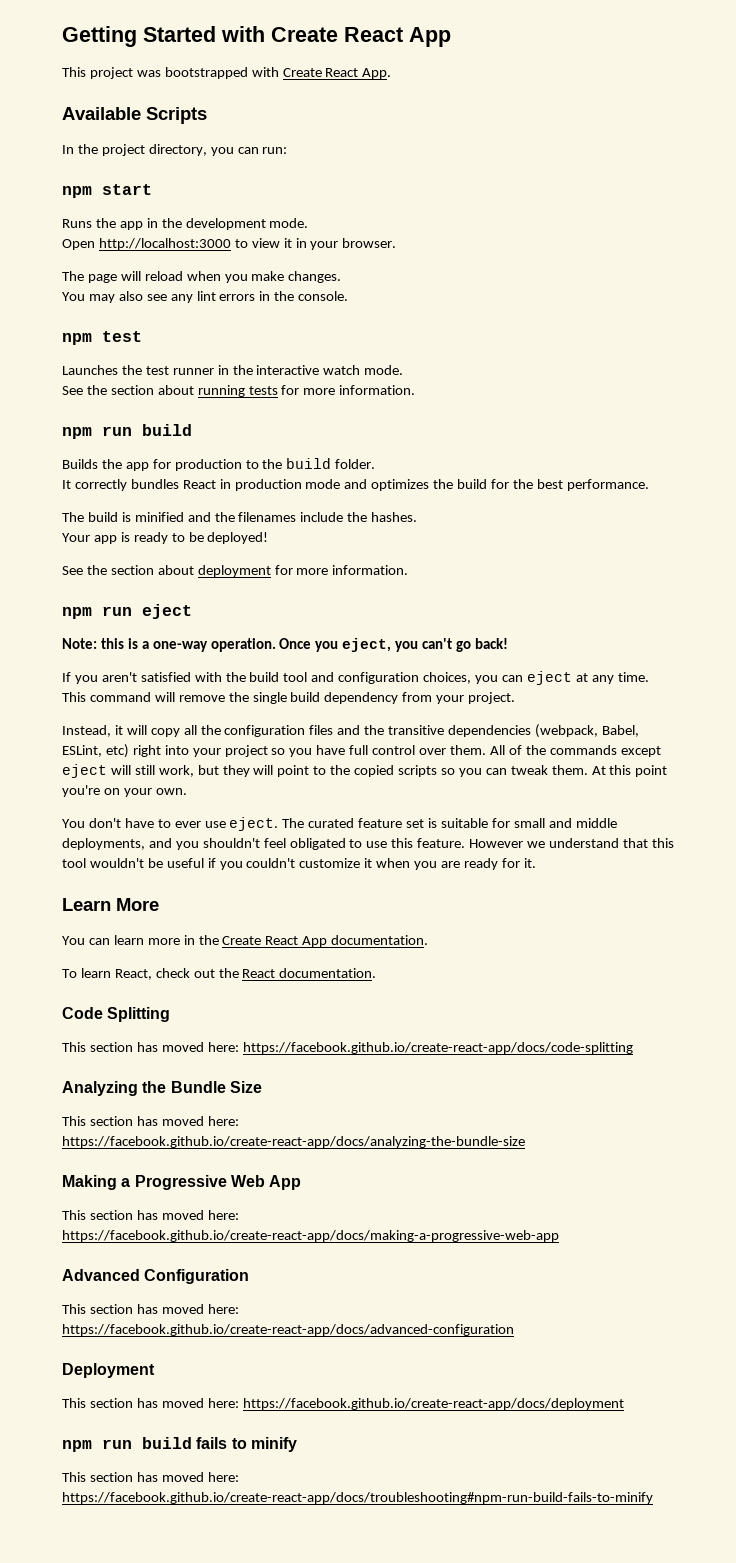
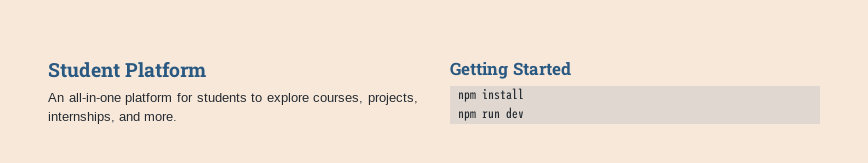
- Getting Started with Create React App
- This project was bootstrapped with Create React App.
- Available Scripts
- In the project directory, you can run:
- npm start
- Runs the app in the development mode.
- Open http://localhost:3000 to view it in your browser.
- The page will reload when you make changes.
- You may also see any lint errors in the console.
- npm test
- Launches the test runner in the interactive watch mode.
- See the section about running tests for more information.
- npm run build
- Builds the app for production to the build folder.
- It correctly bundles React in production mode and optimizes the build for the best performance.
- The build is minified and the filenames include the hashes.
- Your app is ready to be deployed!
- See the section about deployment for more information.
- npm run eject
- Note: this is a one-way operation. Once you eject, you can't go back!
- If you aren't satisfied with the build tool and configuration choices, you can eject at any time. This command will remove the single build dependency from your project.
- Instead, it will copy all the configuration files and the transitive dependencies (webpack, Babel, ESLint, etc) right into your project so you have full control over them. All of the commands except eject will still work, but they will point to the copied scripts so you can tweak them. At this point you're on your own.
- You don't have to ever use eject. The curated feature set is suitable for small and middle deployments, and you shouldn't feel obligated to use this feature. However we understand that this tool wouldn't be useful if you couldn't customize it when you are ready for it.
- Learn More
- You can learn more in the Create React App documentation.
- To learn React, check out the React documentation.
- Code Splitting
- This section has moved here: https://facebook.github.io/create-react-app/docs/code-splitting
- Analyzing the Bundle Size
- This section has moved here: https://facebook.github.io/create-react-app/docs/analyzing-the-bundle-size
- Making a Progressive Web App
- This section has moved here: https://facebook.github.io/create-react-app/docs/making-a-progressive-web-app
- Advanced Configuration
- This section has moved here: https://facebook.github.io/create-react-app/docs/advanced-configuration
- Deployment
- This section has moved here: https://facebook.github.io/create-react-app/docs/deployment
- npm run build fails to minify
- This section has moved here: https://facebook.github.io/create-react-app/docs/troubleshooting#npm-run-build-fails-to-minify
+ Student Platform
+ An all-in-one platform for students to explore courses, projects, internships, and more.
+ Getting Started
+ npm install
+ npm run dev

